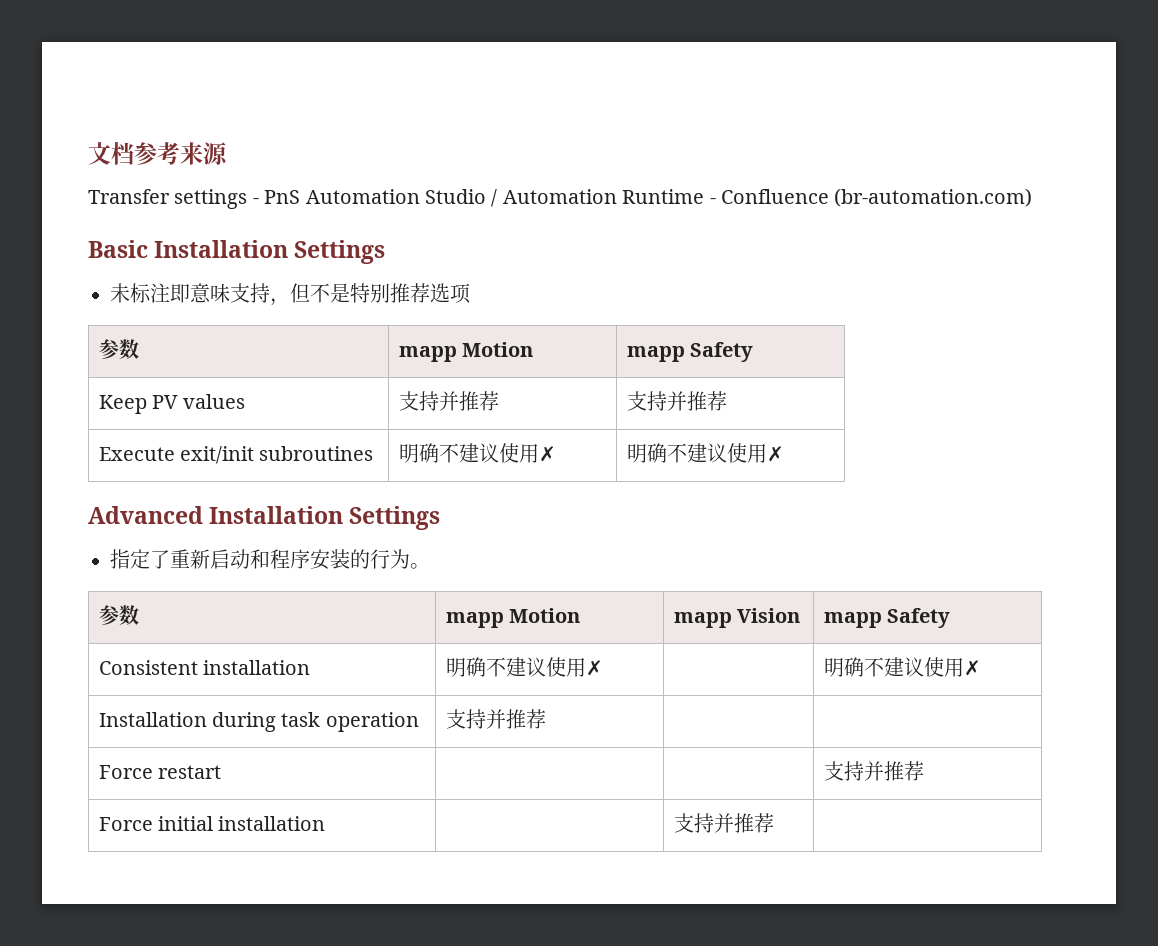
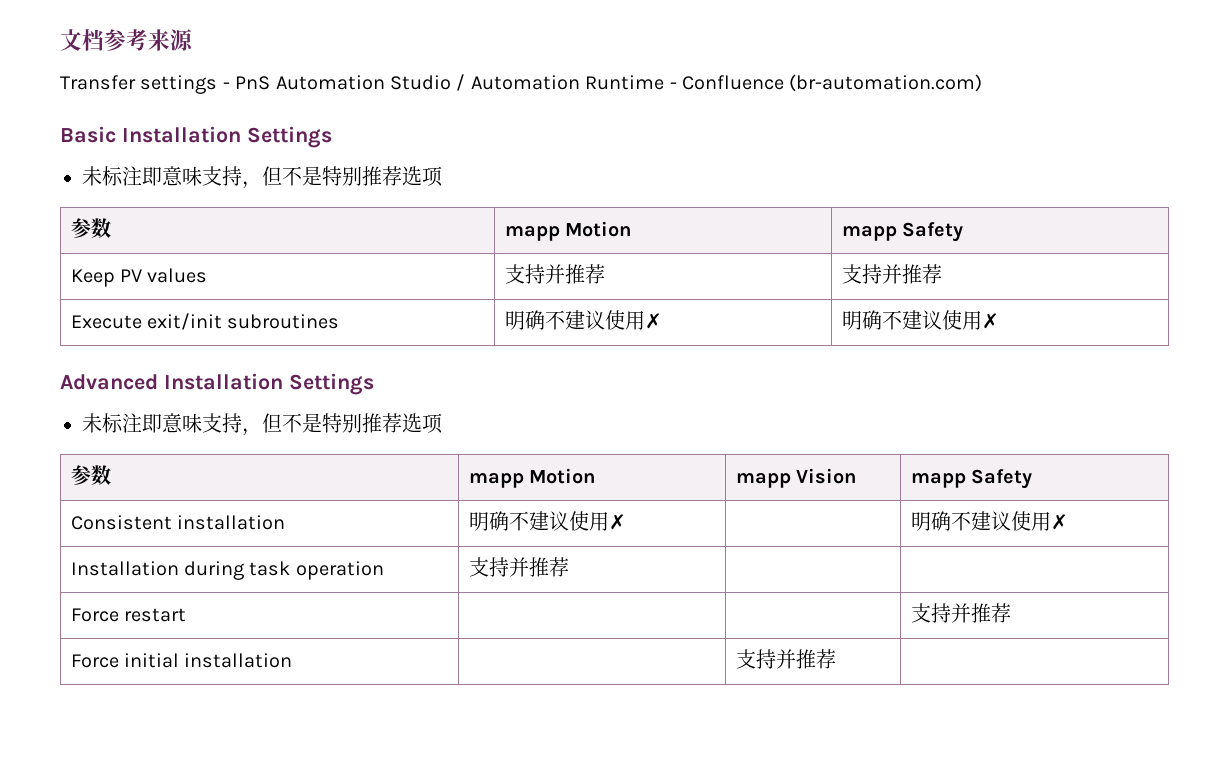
  Advanced Installation Settings
- 指定了重新启动和程序安装的行为。
+ 未标注即意味支持，但不是特别推荐选项

